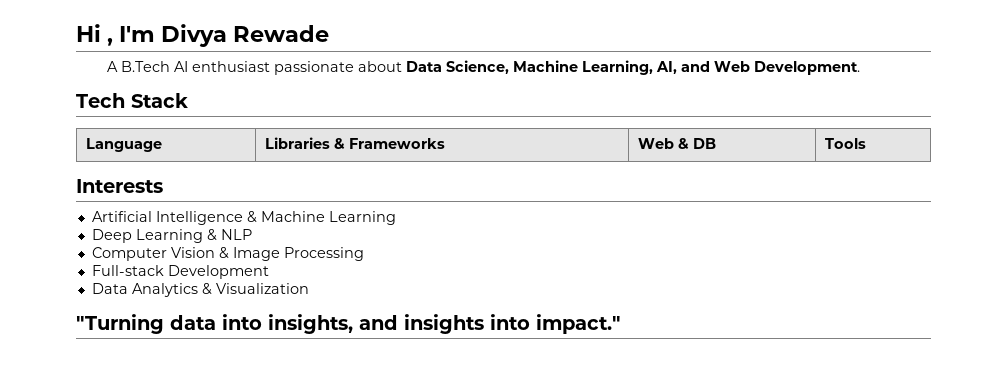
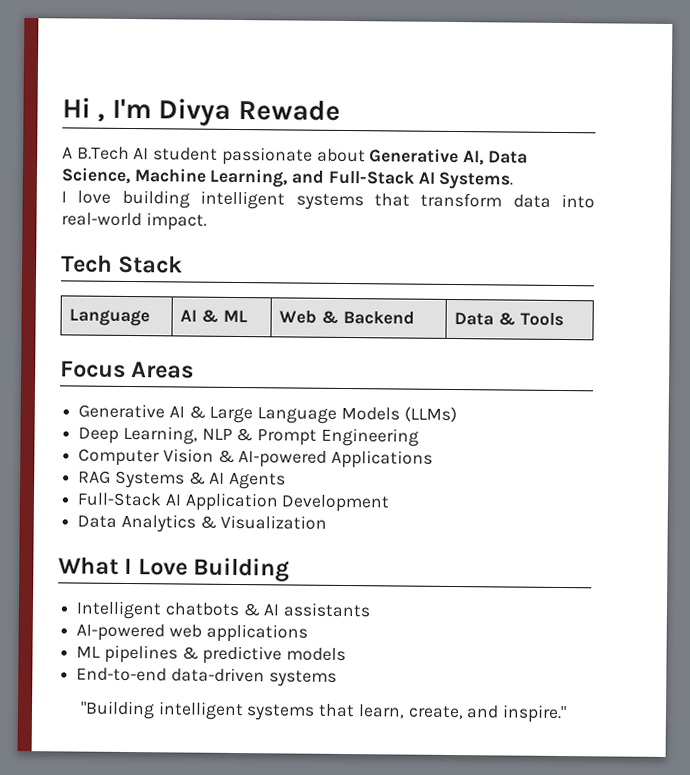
- A B.Tech AI enthusiast passionate about Data Science, Machine Learning, AI, and Web Development.
+ A B.Tech AI student passionate about Generative AI, Data Science, Machine Learning, and Full-Stack AI Systems.
+ I love building intelligent systems that transform data into real-world impact.
- Language | Libraries & Frameworks | Web & DB | Tools
- Interests
- Artificial Intelligence & Machine Learning
- Deep Learning & NLP
- Computer Vision & Image Processing
- Full-stack Development
+ Language | AI & ML | Web & Backend | Data & Tools
+ Focus Areas
+ Generative AI & Large Language Models (LLMs)
+ Deep Learning, NLP & Prompt Engineering
+ Computer Vision & AI-powered Applications
+ RAG Systems & AI Agents
+ Full-Stack AI Application Development
- "Turning data into insights, and insights into impact."
+ What I Love Building
+ Intelligent chatbots & AI assistants
+ AI-powered web applications
+ ML pipelines & predictive models
+ End-to-end data-driven systems
+ "Building intelligent systems that learn, create, and inspire."

